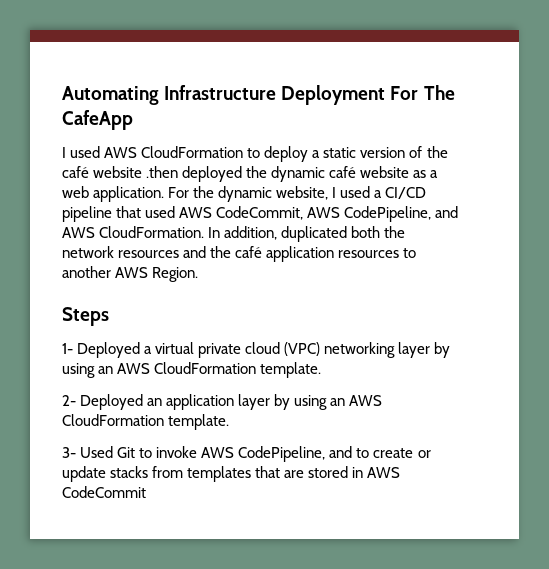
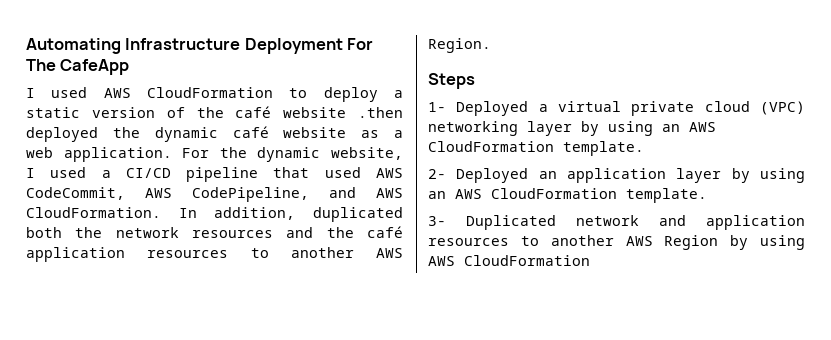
- 3- Used Git to invoke AWS CodePipeline, and to create or update stacks from templates that are stored in AWS CodeCommit
+ 3- Duplicated network and application resources to another AWS Region by using AWS CloudFormation

